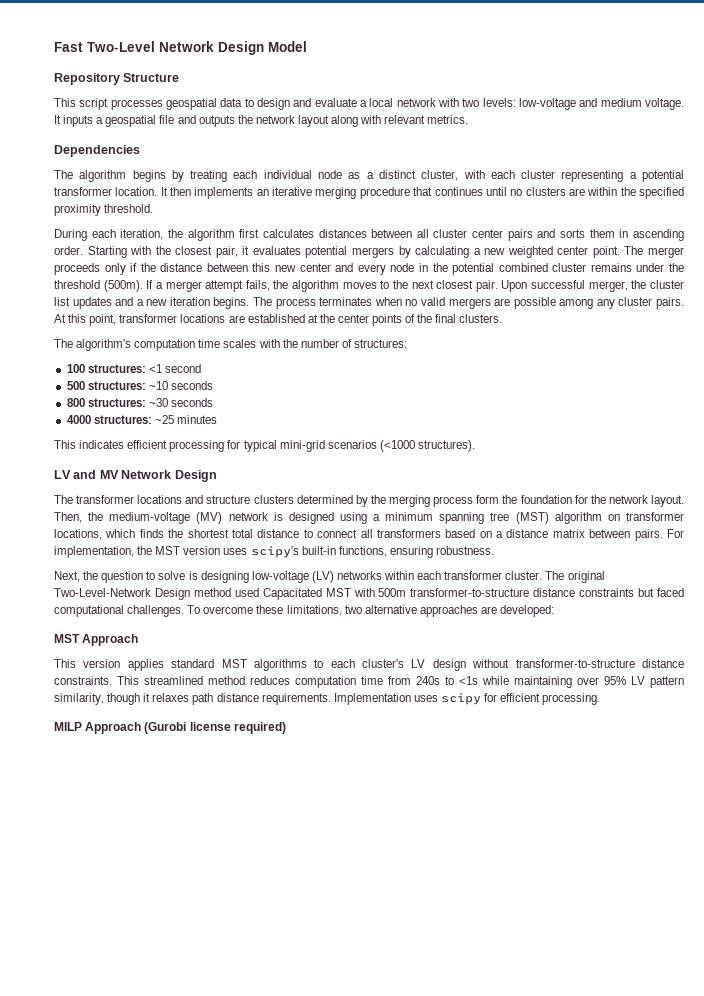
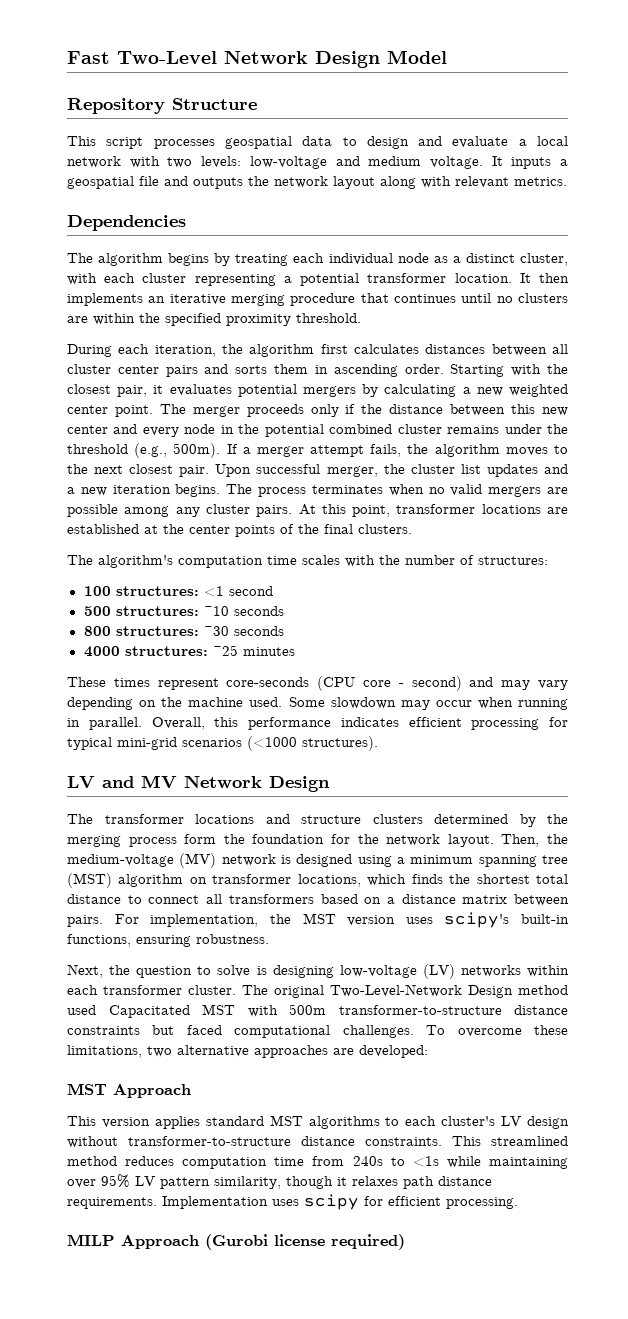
- The merger proceeds only if the distance between this new center and every node in the potential combined cluster remains under the threshold (500m).
+ The merger proceeds only if the distance between this new center and every node in the potential combined cluster remains under the threshold (e.g., 500m).
- This indicates efficient processing for typical mini-grid scenarios (<1000 structures).
+ These times represent core-seconds (CPU core - second) and may vary depending on the machine used. Some slowdown may occur when running in parallel. Overall, this performance indicates efficient processing for typical mini-grid scenarios (<1000 structures).

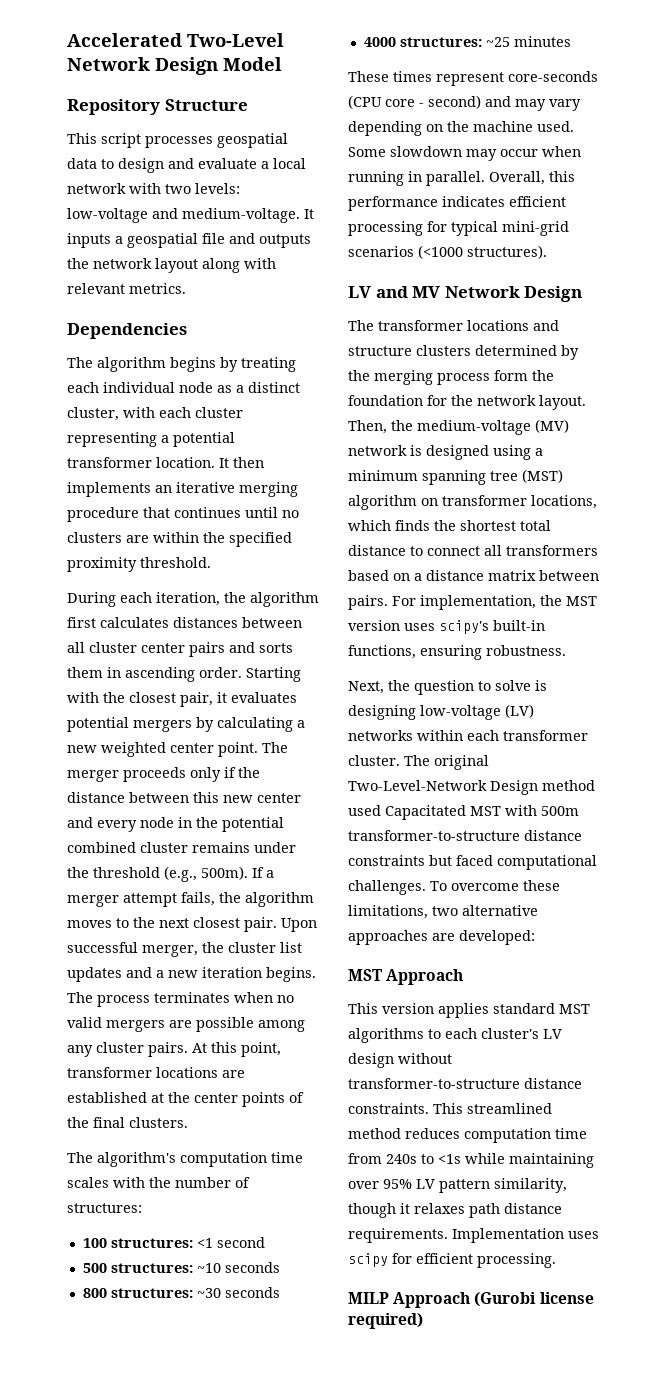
- Fast Two-Level Network Design Model
+ Accelerated Two-Level Network Design Model
- This script processes geospatial data to design and evaluate a local network with two levels: low-voltage and medium voltage.
+ This script processes geospatial data to design and evaluate a local network with two levels: low-voltage and medium-voltage.

